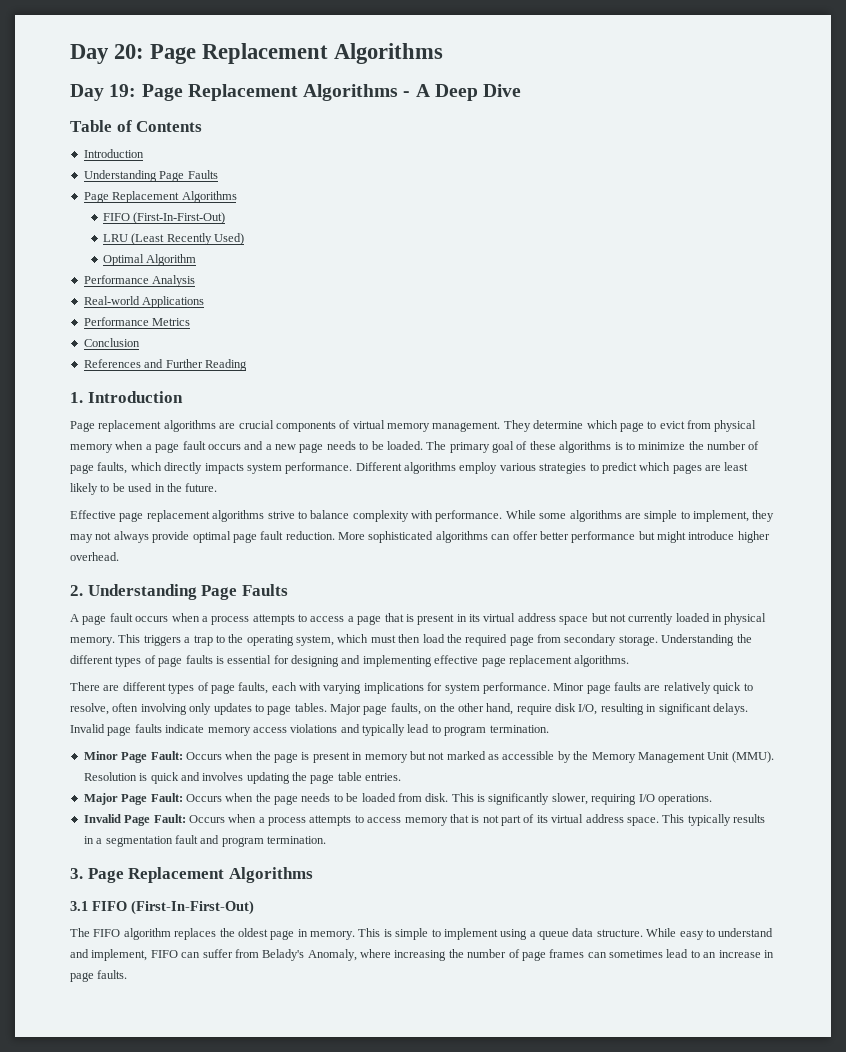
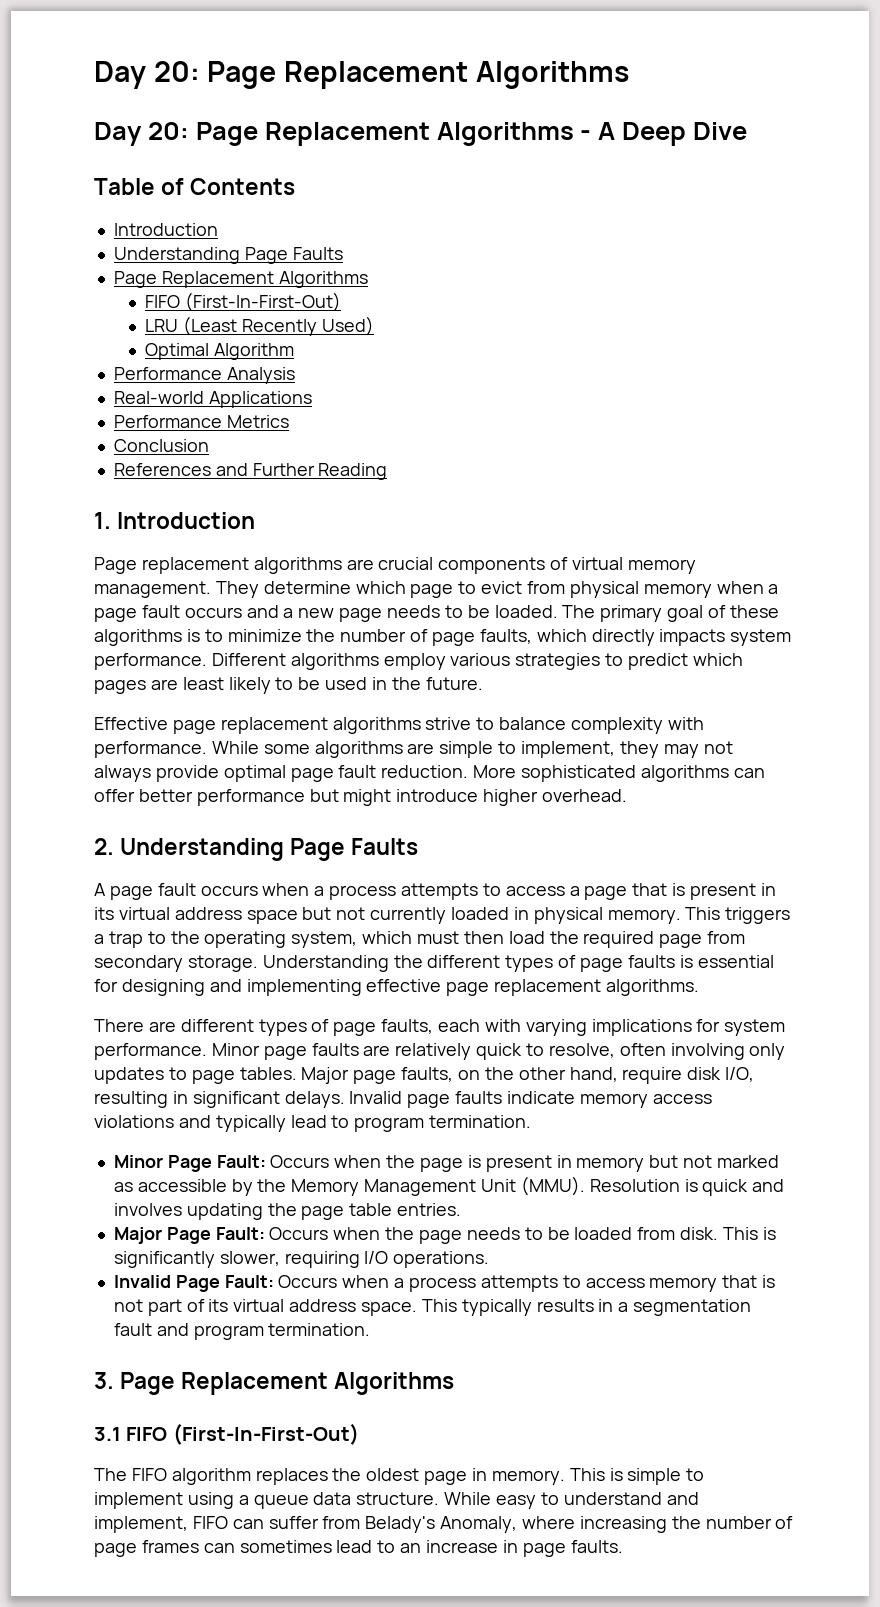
- Day 19: Page Replacement Algorithms - A Deep Dive
+ Day 20: Page Replacement Algorithms - A Deep Dive

